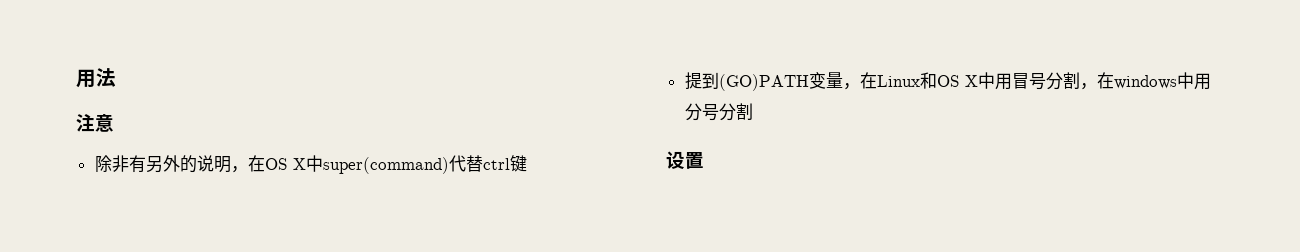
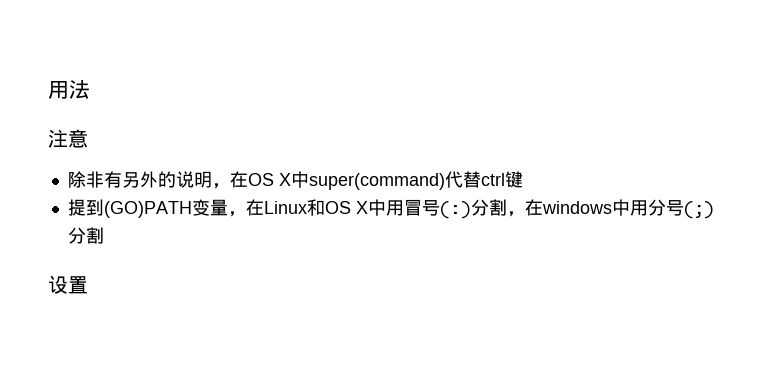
- 提到(GO)PATH变量，在Linux和OS X中用冒号分割，在windows中用分号分割
+ 提到(GO)PATH变量，在Linux和OS X中用冒号(:)分割，在windows中用分号(;)分割

